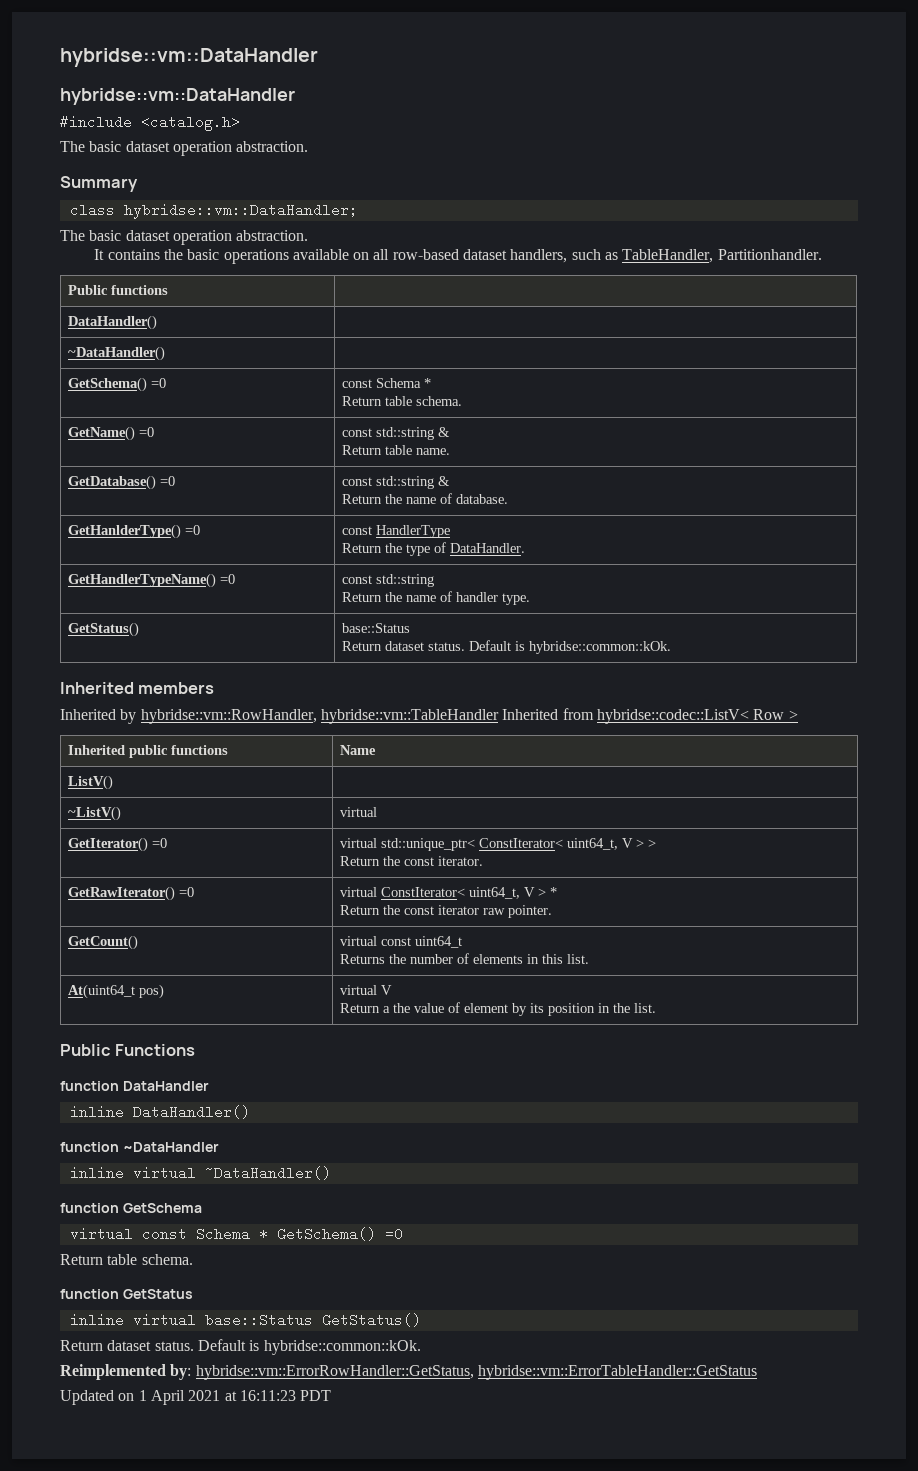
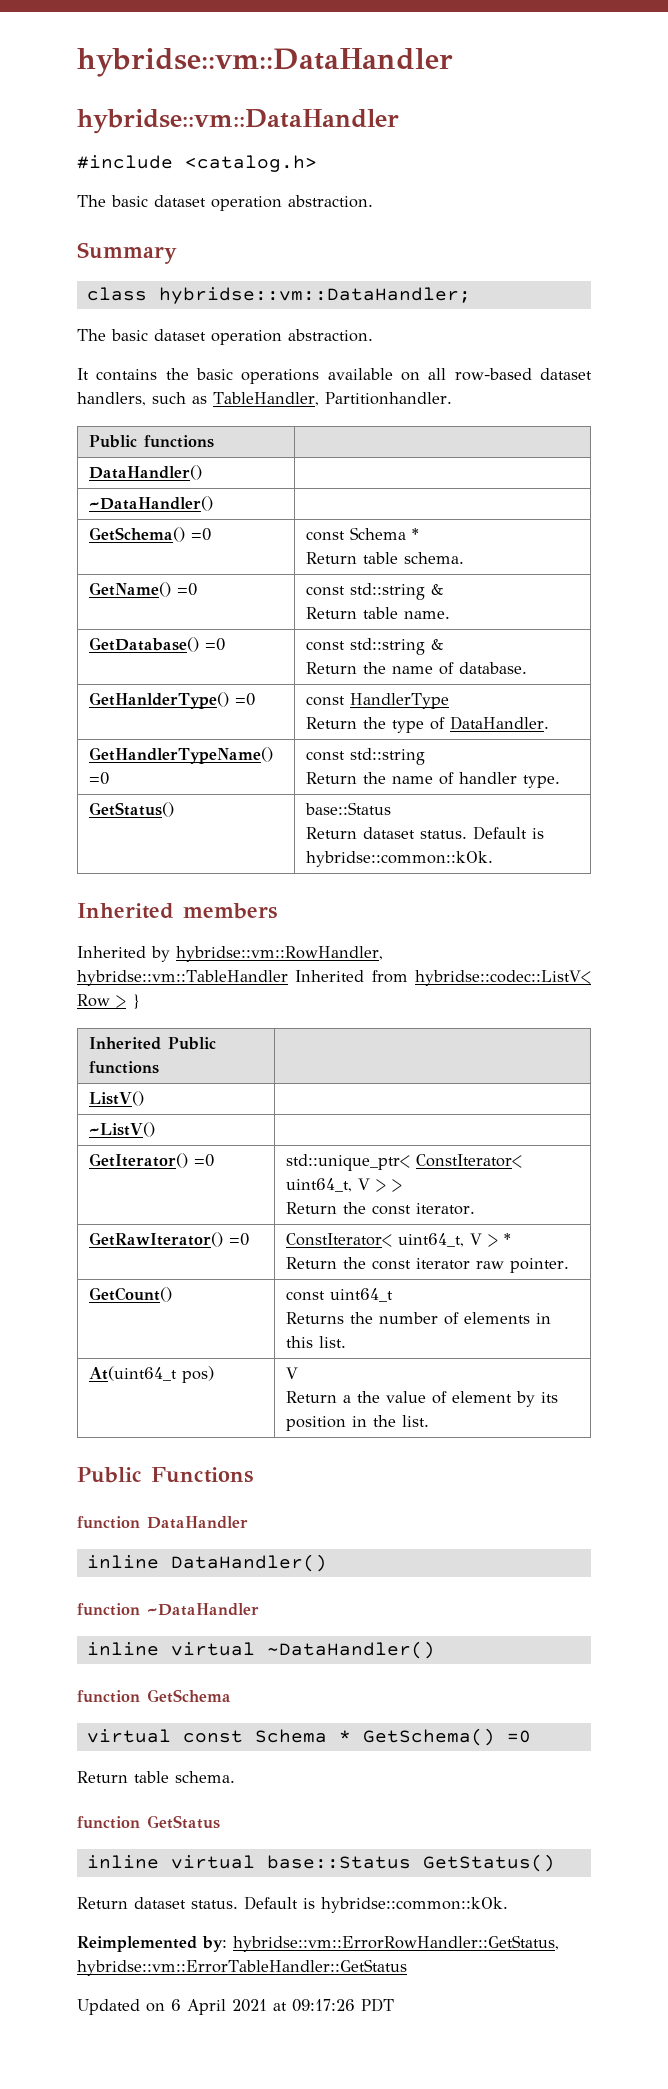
- Inherited by hybridse::vm::RowHandler, hybridse::vm::TableHandler Inherited from hybridse::codec::ListV< Row >
- Inherited public functions | Name
+ Inherited by hybridse::vm::RowHandler, hybridse::vm::TableHandler Inherited from hybridse::codec::ListV< Row > }
+ Inherited Public functions |
- ~ListV() | virtual
+ ~ListV() |
- GetIterator() =0 | virtual std::unique_ptr< ConstIterator< uint64_t, V > >
+ GetIterator() =0 | std::unique_ptr< ConstIterator< uint64_t, V > >
- GetRawIterator() =0 | virtual ConstIterator< uint64_t, V > *
+ GetRawIterator() =0 | ConstIterator< uint64_t, V > *
- GetCount() | virtual const uint64_t
+ GetCount() | const uint64_t
- At(uint64_t pos) | virtual V
+ At(uint64_t pos) | V
- Updated on 1 April 2021 at 16:11:23 PDT
+ Updated on 6 April 2021 at 09:17:26 PDT

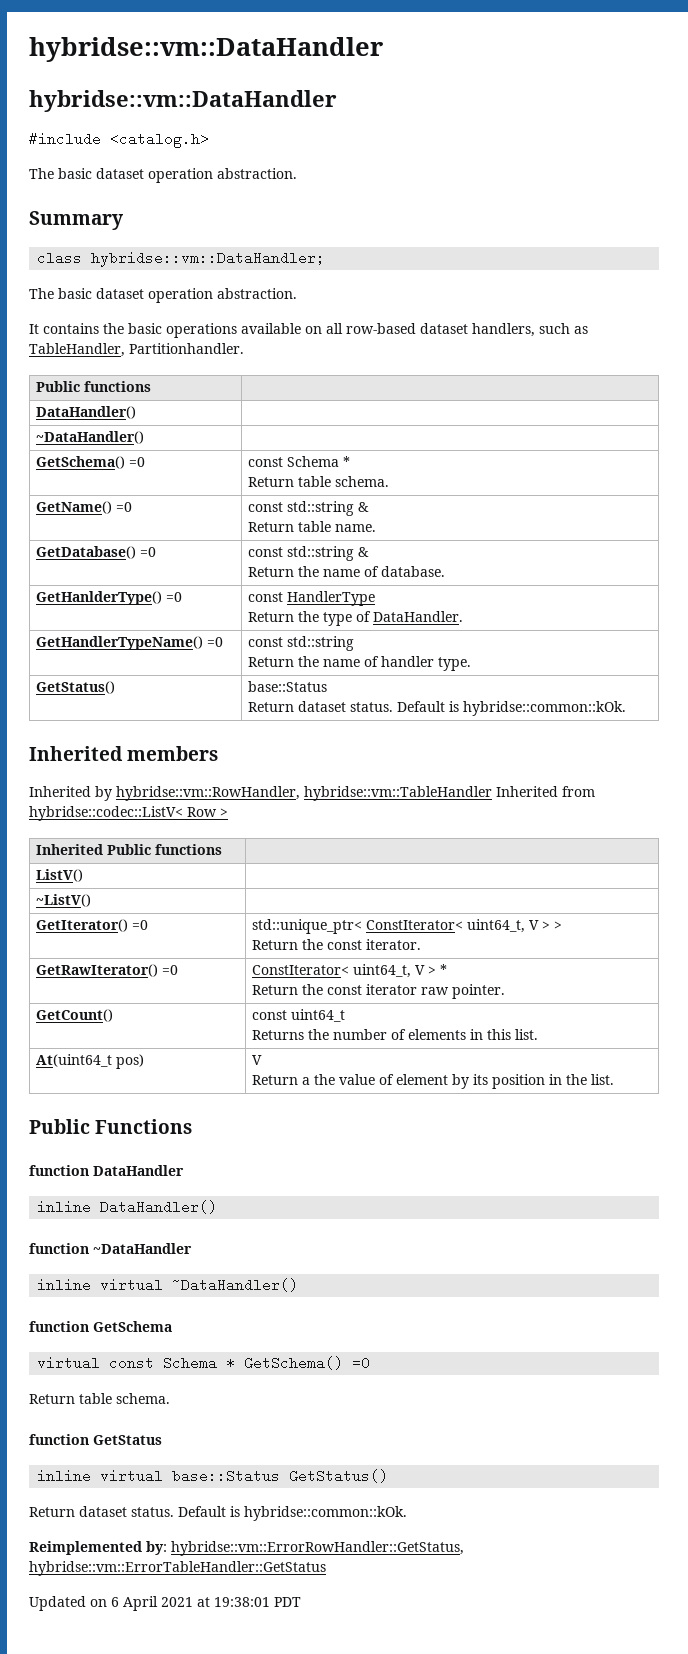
- Inherited by hybridse::vm::RowHandler, hybridse::vm::TableHandler Inherited from hybridse::codec::ListV< Row > }
+ Inherited by hybridse::vm::RowHandler, hybridse::vm::TableHandler Inherited from hybridse::codec::ListV< Row >
- Updated on 6 April 2021 at 09:17:26 PDT
+ Updated on 6 April 2021 at 19:38:01 PDT

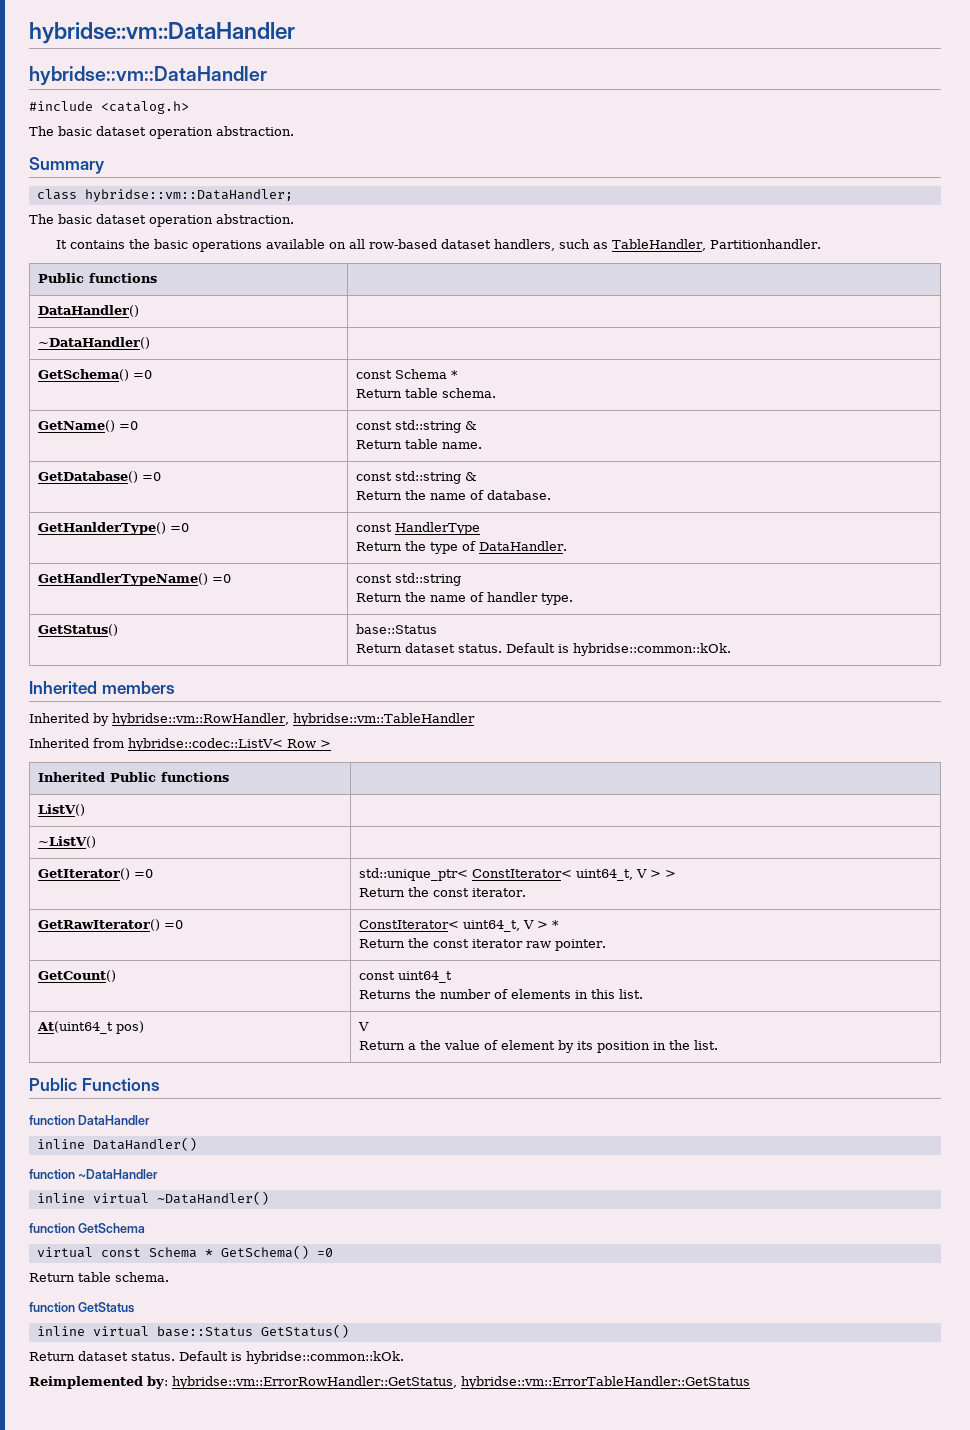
- Inherited by hybridse::vm::RowHandler, hybridse::vm::TableHandler Inherited from hybridse::codec::ListV< Row >
+ Inherited by hybridse::vm::RowHandler, hybridse::vm::TableHandler
+ Inherited from hybridse::codec::ListV< Row >
- Updated on 6 April 2021 at 19:38:01 PDT

